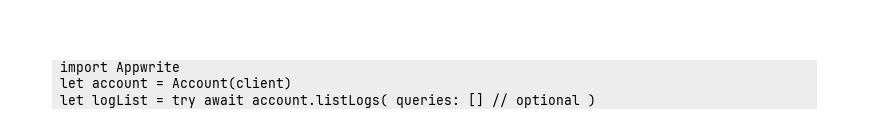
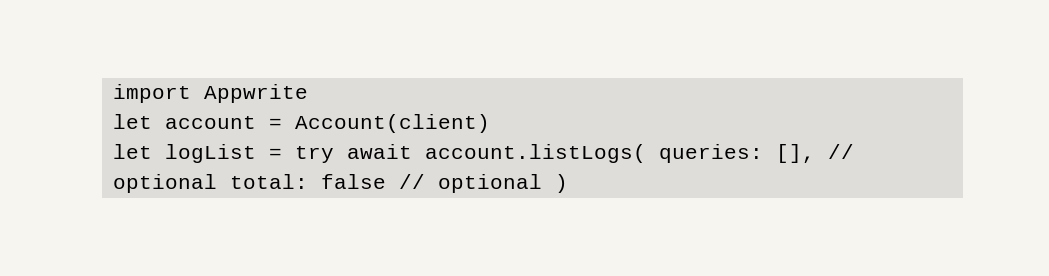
- let logList = try await account.listLogs( queries: [] // optional )
+ let logList = try await account.listLogs( queries: [], // optional total: false // optional )

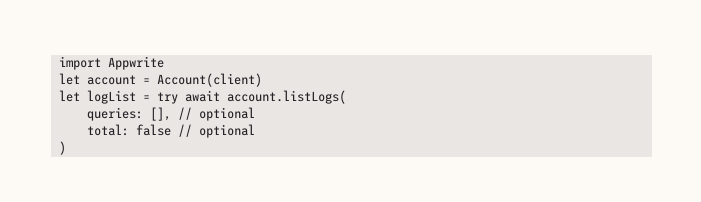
- let logList = try await account.listLogs( queries: [], // optional total: false // optional )
+ let logList = try await account.listLogs(
+ queries: [], // optional
+ total: false // optional
+ )

